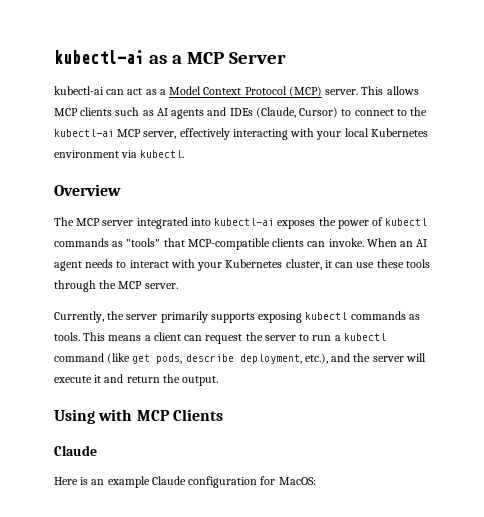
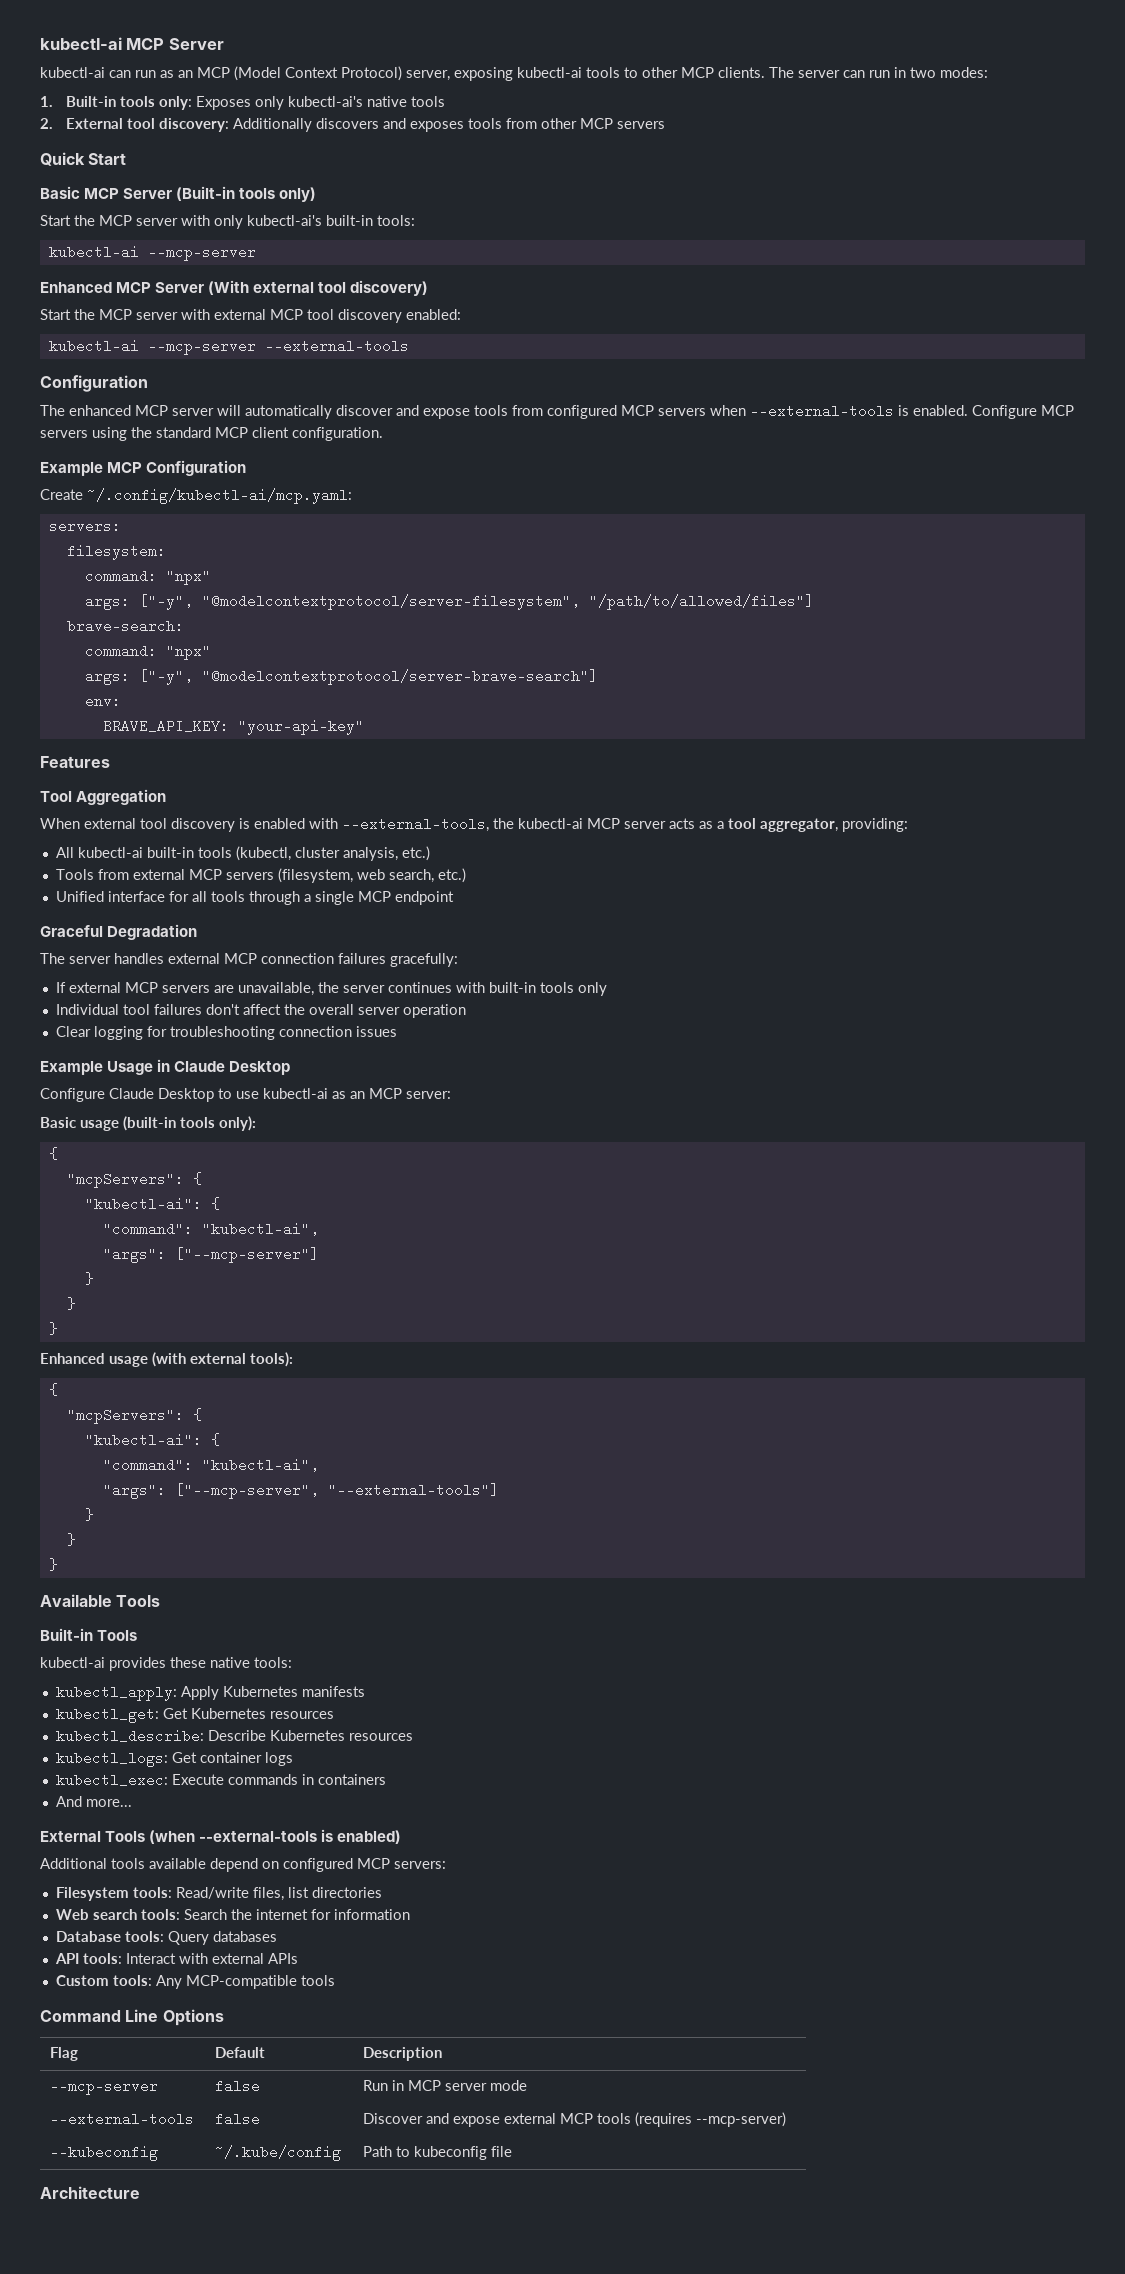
- kubectl-ai as a MCP Server
+ kubectl-ai MCP Server
- kubectl-ai can act as a Model Context Protocol (MCP) server. This allows MCP clients such as AI agents and IDEs (Claude, Cursor) to connect to the kubectl-ai MCP server, effectively interacting with your local Kubernetes environment via kubectl.
- Overview
- The MCP server integrated into kubectl-ai exposes the power of kubectl commands as "tools" that MCP-compatible clients can invoke. When an AI agent needs to interact with your Kubernetes cluster, it can use these tools through the MCP server.
- Currently, the server primarily supports exposing kubectl commands as tools. This means a client can request the server to run a kubectl command (like get pods, describe deployment, etc.), and the server will execute it and return the output.
- Using with MCP Clients
- Claude
- Here is an example Claude configuration for MacOS:
+ kubectl-ai can run as an MCP (Model Context Protocol) server, exposing kubectl-ai tools to other MCP clients. The server can run in two modes:
+ 1. Built-in tools only: Exposes only kubectl-ai's native tools
+ 2. External tool discovery: Additionally discovers and exposes tools from other MCP servers
+ Quick Start
+ Basic MCP Server (Built-in tools only)
+ Start the MCP server with only kubectl-ai's built-in tools:
+ kubectl-ai --mcp-server
+ Enhanced MCP Server (With external tool discovery)
+ Start the MCP server with external MCP tool discovery enabled:
+ kubectl-ai --mcp-server --external-tools
+ Configuration
+ The enhanced MCP server will automatically discover and expose tools from configured MCP servers when --external-tools is enabled. Configure MCP servers using the standard MCP client configuration.
+ Example MCP Configuration
+ Create ~/.config/kubectl-ai/mcp.yaml:
+ servers:
+ filesystem:
+ command: "npx"
+ args: ["-y", "@modelcontextprotocol/server-filesystem", "/path/to/allowed/files"]
+ brave-search:
+ command: "npx"
+ args: ["-y", "@modelcontextprotocol/server-brave-search"]
+ env:
+ BRAVE_API_KEY: "your-api-key"
+ Features
+ Tool Aggregation
+ When external tool discovery is enabled with --external-tools, the kubectl-ai MCP server acts as a tool aggregator, providing:
+ All kubectl-ai built-in tools (kubectl, cluster analysis, etc.)
+ Tools from external MCP servers (filesystem, web search, etc.)
+ Unified interface for all tools through a single MCP endpoint
+ Graceful Degradation
+ The server handles external MCP connection failures gracefully:
+ If external MCP servers are unavailable, the server continues with built-in tools only
+ Individual tool failures don't affect the overall server operation
+ Clear logging for troubleshooting connection issues
+ Example Usage in Claude Desktop
+ Configure Claude Desktop to use kubectl-ai as an MCP server:
+ Basic usage (built-in tools only):
+ {
+ "mcpServers": {
+ "kubectl-ai": {
+ "command": "kubectl-ai",
+ "args": ["--mcp-server"]
+ }
+ }
+ }
+ Enhanced usage (with external tools):
+ {
+ "mcpServers": {
+ "kubectl-ai": {
+ "command": "kubectl-ai",
+ "args": ["--mcp-server", "--external-tools"]
+ }
+ }
+ }
+ Available Tools
+ Built-in Tools
+ kubectl-ai provides these native tools:
+ kubectl_apply: Apply Kubernetes manifests
+ kubectl_get: Get Kubernetes resources
+ kubectl_describe: Describe Kubernetes resources
+ kubectl_logs: Get container logs
+ kubectl_exec: Execute commands in containers
+ And more...
+ External Tools (when --external-tools is enabled)
+ Additional tools available depend on configured MCP servers:
+ Filesystem tools: Read/write files, list directories
+ Web search tools: Search the internet for information
+ Database tools: Query databases
+ API tools: Interact with external APIs
+ Custom tools: Any MCP-compatible tools
+ Command Line Options
+ Flag | Default | Description
+ --mcp-server | false | Run in MCP server mode
+ --external-tools | false | Discover and expose external MCP tools (requires --mcp-server)
+ --kubeconfig | ~/.kube/config | Path to kubeconfig file
+ Architecture

